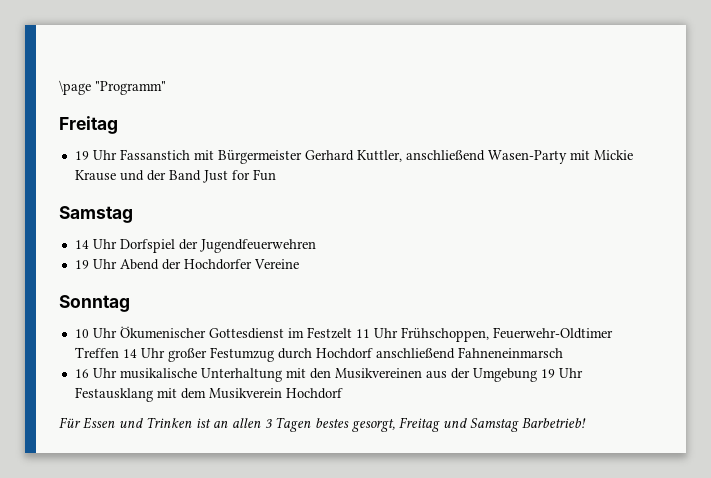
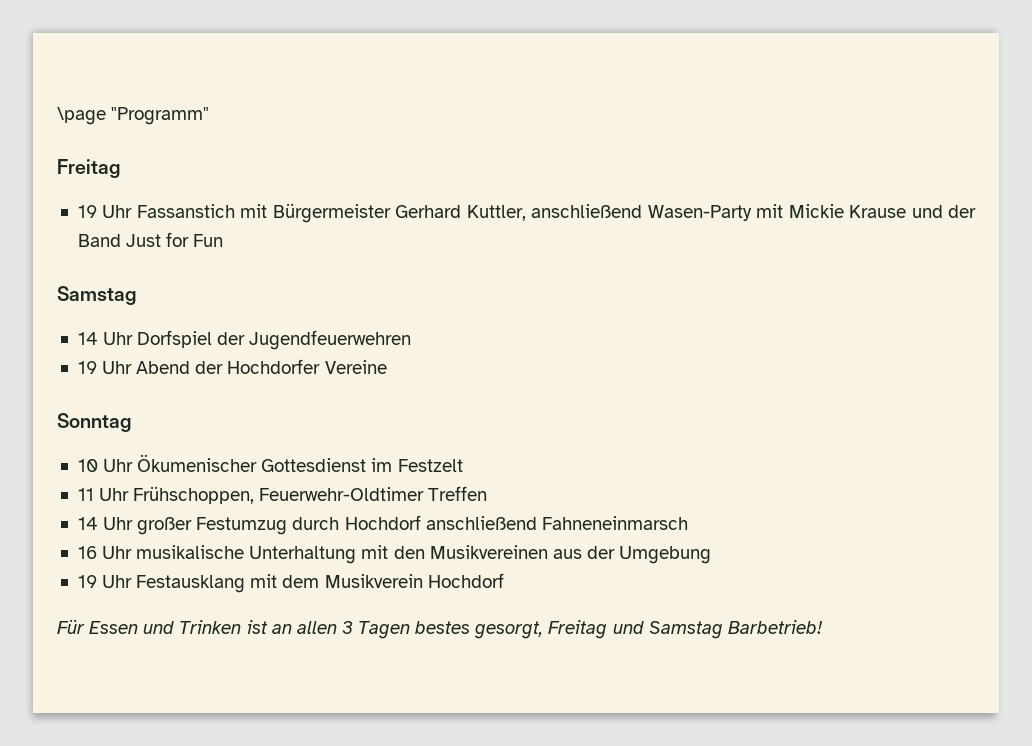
- 10 Uhr Ökumenischer Gottesdienst im Festzelt 11 Uhr Frühschoppen, Feuerwehr-Oldtimer Treffen 14 Uhr großer Festumzug durch Hochdorf anschließend Fahneneinmarsch
+ 10 Uhr Ökumenischer Gottesdienst im Festzelt
+ 11 Uhr Frühschoppen, Feuerwehr-Oldtimer Treffen
+ 14 Uhr großer Festumzug durch Hochdorf anschließend Fahneneinmarsch
- 16 Uhr musikalische Unterhaltung mit den Musikvereinen aus der Umgebung 19 Uhr Festausklang mit dem Musikverein Hochdorf
+ 16 Uhr musikalische Unterhaltung mit den Musikvereinen aus der Umgebung
+ 19 Uhr Festausklang mit dem Musikverein Hochdorf

